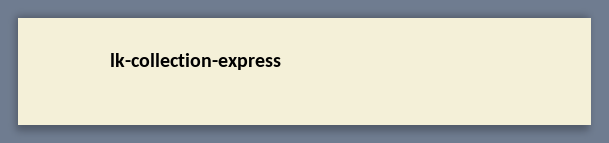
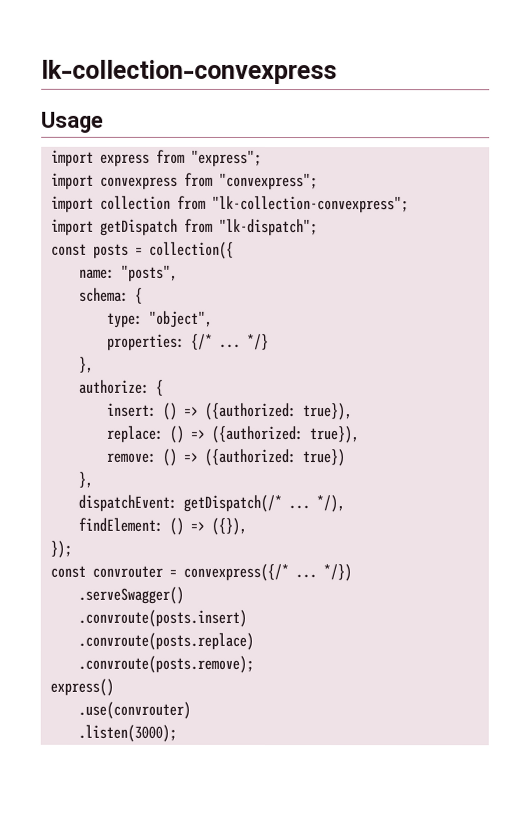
- lk-collection-express
+ lk-collection-convexpress
+ Usage
+ import express from "express";
+ import convexpress from "convexpress";
+ import collection from "lk-collection-convexpress";
+ import getDispatch from "lk-dispatch";
+ const posts = collection({
+ name: "posts",
+ schema: {
+ type: "object",
+ properties: {/* ... */}
+ },
+ authorize: {
+ insert: () => ({authorized: true}),
+ replace: () => ({authorized: true}),
+ remove: () => ({authorized: true})
+ },
+ dispatchEvent: getDispatch(/* ... */),
+ findElement: () => ({}),
+ });
+ const convrouter = convexpress({/* ... */})
+ .serveSwagger()
+ .convroute(posts.insert)
+ .convroute(posts.replace)
+ .convroute(posts.remove);
+ express()
+ .use(convrouter)
+ .listen(3000);

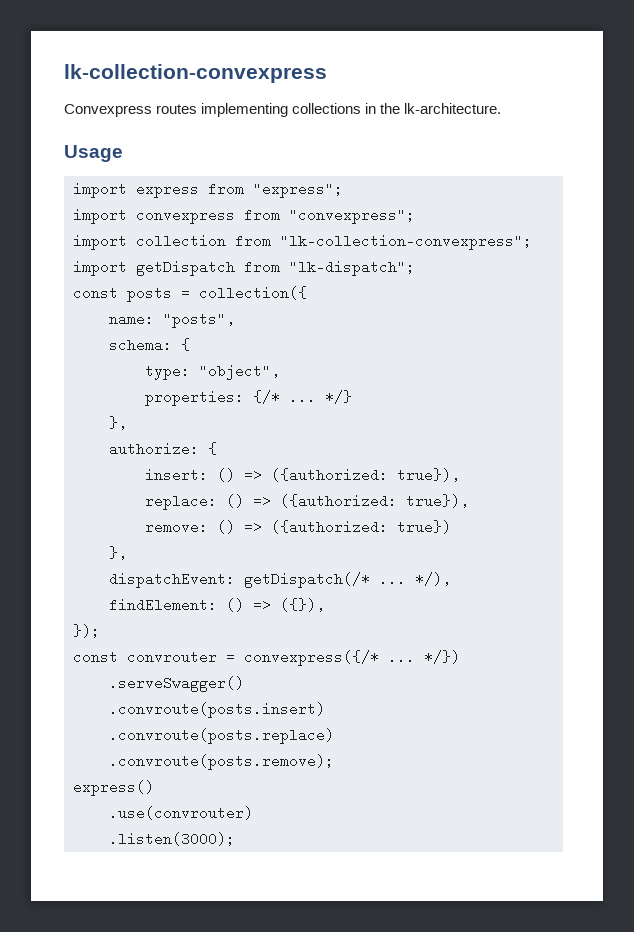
+ Convexpress routes implementing collections in the lk-architecture.

